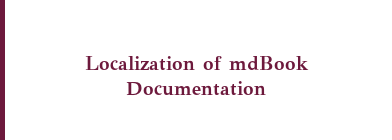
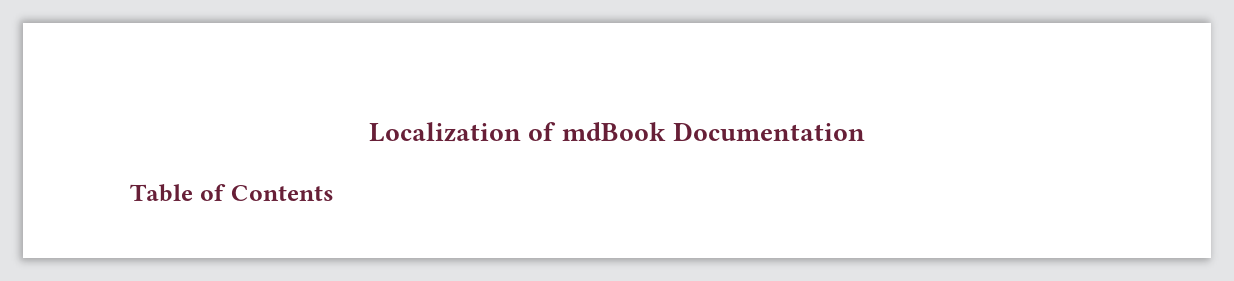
+ Table of Contents

